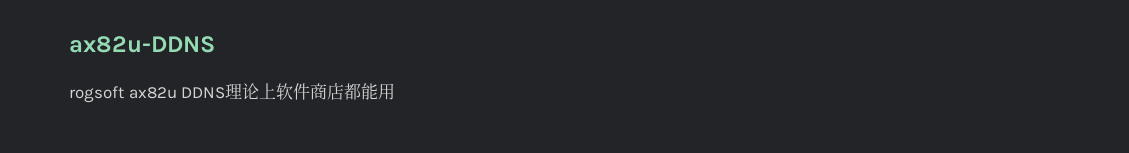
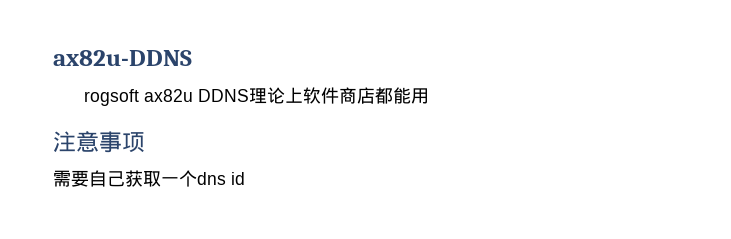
+ 注意事项
+ 需要自己获取一个dns id

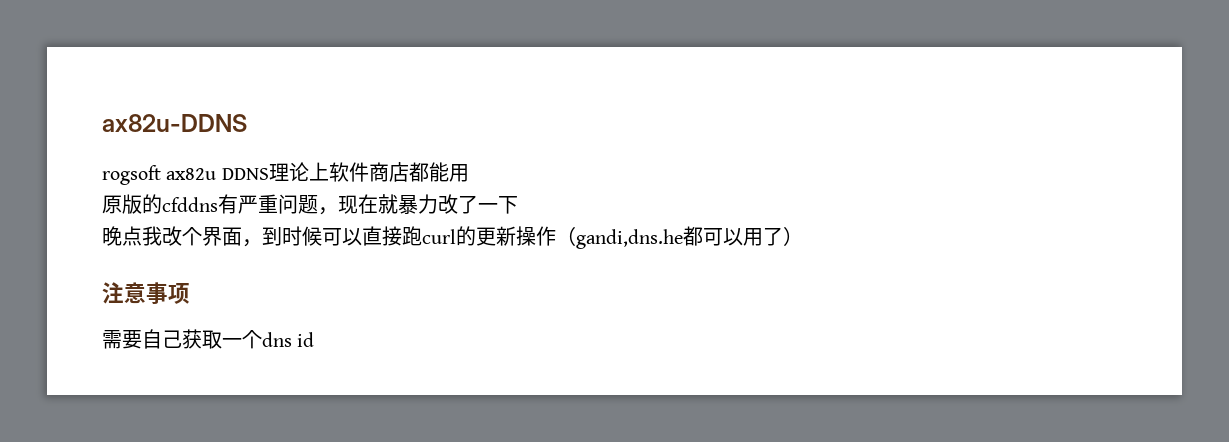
+ 原版的cfddns有严重问题，现在就暴力改了一下
+ 晚点我改个界面，到时候可以直接跑curl的更新操作（gandi,dns.he都可以用了）

